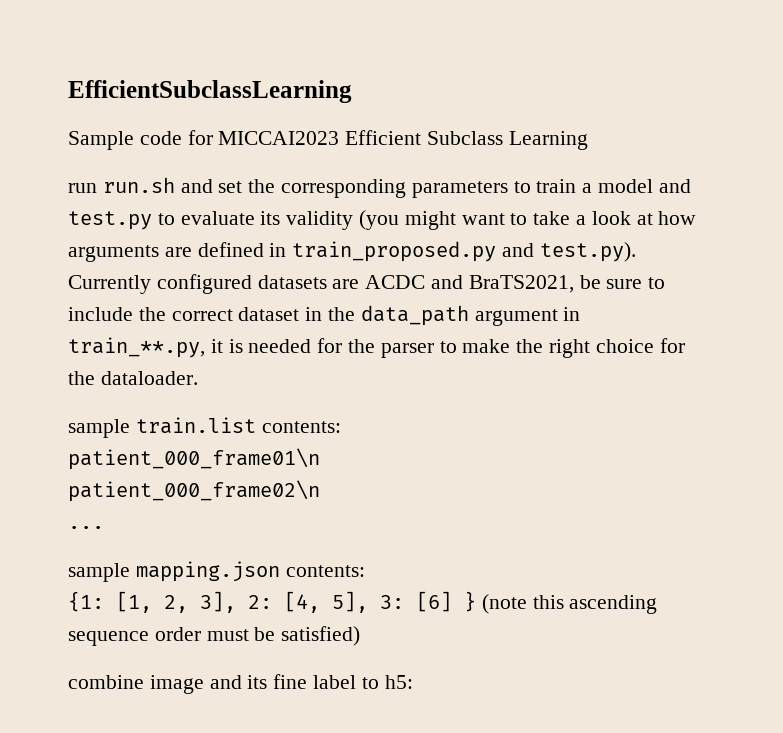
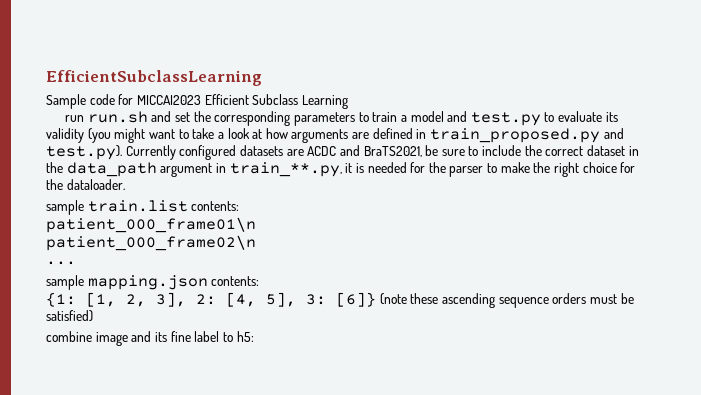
- {1: [1, 2, 3], 2: [4, 5], 3: [6] } (note this ascending sequence order must be satisfied)
+ {1: [1, 2, 3], 2: [4, 5], 3: [6]} (note these ascending sequence orders must be satisfied)

